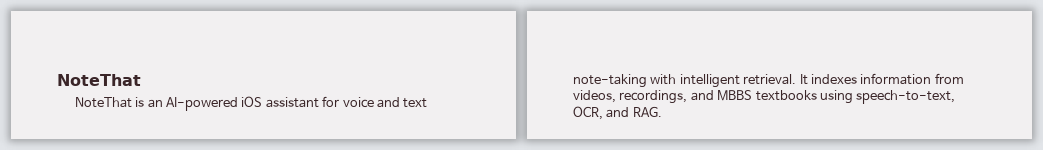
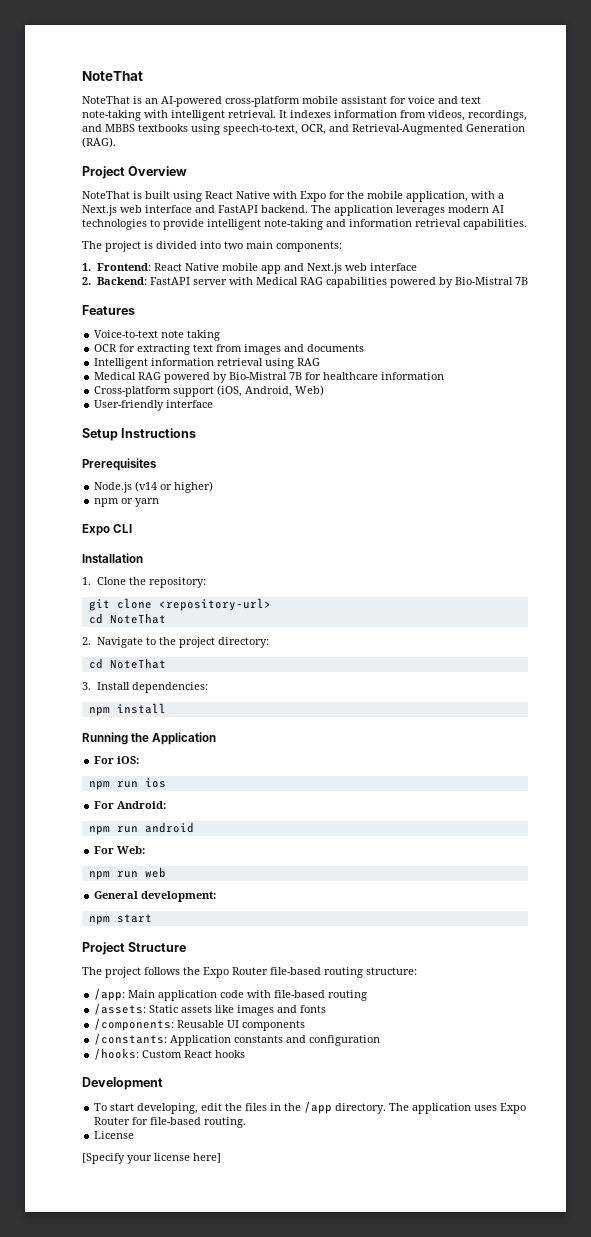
- NoteThat is an AI-powered iOS assistant for voice and text note-taking with intelligent retrieval.
+ NoteThat is an AI-powered cross-platform mobile assistant for voice and text note-taking with intelligent retrieval.
- It indexes information from videos, recordings, and MBBS textbooks using speech-to-text, OCR, and RAG.
+ It indexes information from videos, recordings, and MBBS textbooks using speech-to-text, OCR, and Retrieval-Augmented Generation (RAG).
+ Project Overview
+ NoteThat is built using React Native with Expo for the mobile application, with a Next.js web interface and FastAPI backend. The application leverages modern AI technologies to provide intelligent note-taking and information retrieval capabilities.
+ The project is divided into two main components:
+ 1. Frontend: React Native mobile app and Next.js web interface
+ 2. Backend: FastAPI server with Medical RAG capabilities powered by Bio-Mistral 7B
+ Features
+ Voice-to-text note taking
+ OCR for extracting text from images and documents
+ Intelligent information retrieval using RAG
+ Medical RAG powered by Bio-Mistral 7B for healthcare information
+ Cross-platform support (iOS, Android, Web)
+ User-friendly interface
+ Setup Instructions
+ Prerequisites
+ Node.js (v14 or higher)
+ npm or yarn
+ Expo CLI
+ Installation
+ 1. Clone the repository:
+ git clone <repository-url>
+ cd NoteThat
+ 2. Navigate to the project directory:
+ cd NoteThat
+ 3. Install dependencies:
+ npm install
+ Running the Application
+ For iOS:
+ npm run ios
+ For Android:
+ npm run android
+ For Web:
+ npm run web
+ General development:
+ npm start
+ Project Structure
+ The project follows the Expo Router file-based routing structure:
+ /app: Main application code with file-based routing
+ /assets: Static assets like images and fonts
+ /components: Reusable UI components
+ /constants: Application constants and configuration
+ /hooks: Custom React hooks
+ Development
+ To start developing, edit the files in the /app directory. The application uses Expo Router for file-based routing.
+ License
+ [Specify your license here]

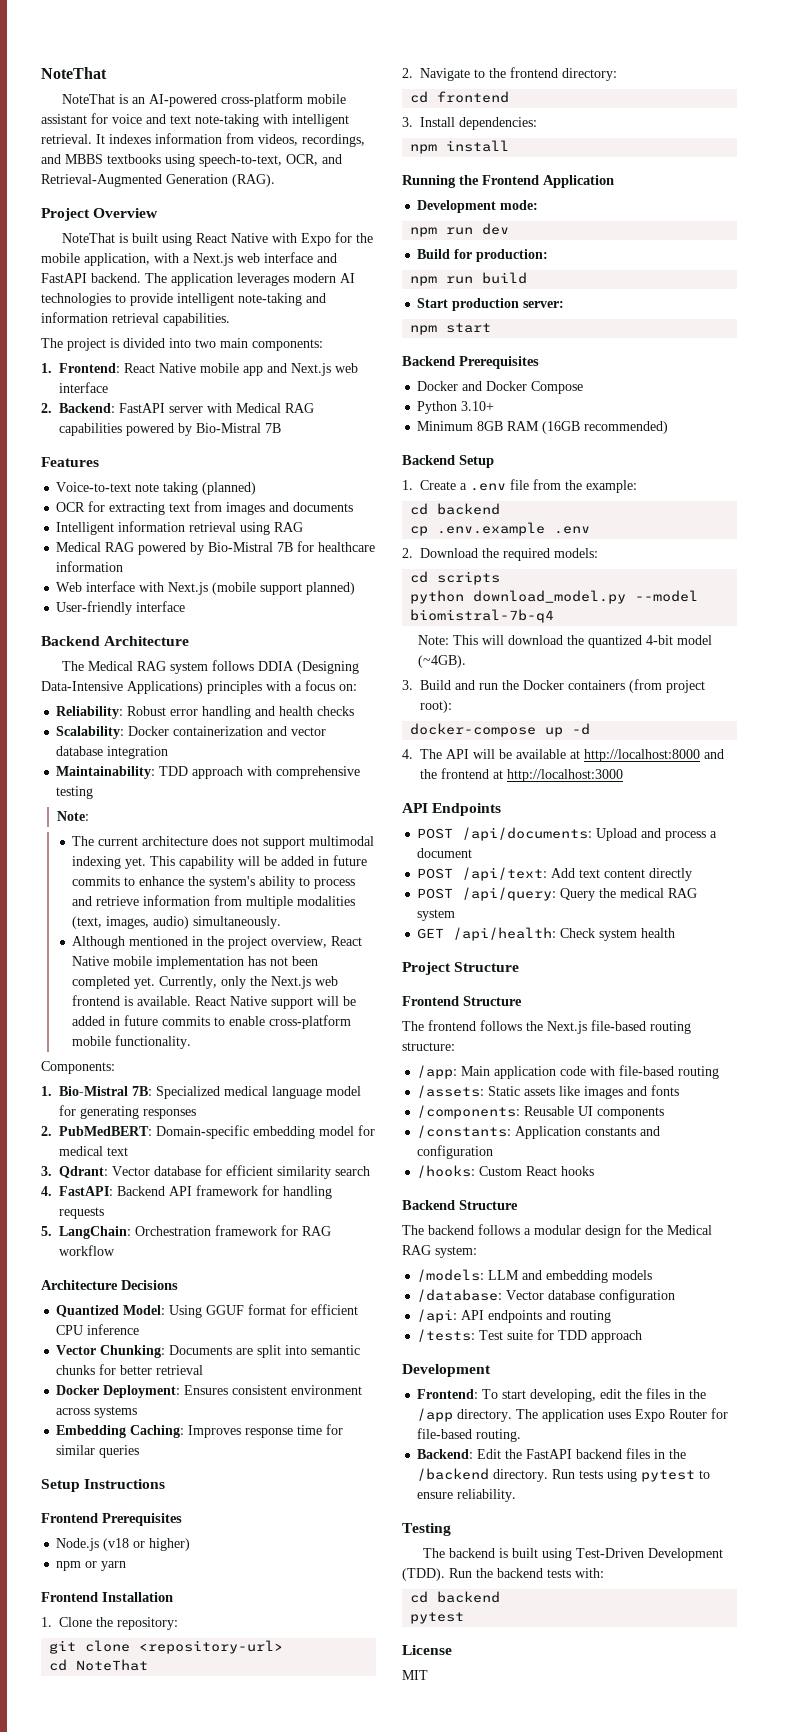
- Voice-to-text note taking
+ Voice-to-text note taking (planned)
- Cross-platform support (iOS, Android, Web)
+ Web interface with Next.js (mobile support planned)
  User-friendly interface
+ Backend Architecture
+ The Medical RAG system follows DDIA (Designing Data-Intensive Applications) principles with a focus on:
+ Reliability: Robust error handling and health checks
+ Scalability: Docker containerization and vector database integration
+ Maintainability: TDD approach with comprehensive testing
+ Note:
+ The current architecture does not support multimodal indexing yet. This capability will be added in future commits to enhance the system's ability to process and retrieve information from multiple modalities (text, images, audio) simultaneously.
+ Although mentioned in the project overview, React Native mobile implementation has not been completed yet. Currently, only the Next.js web frontend is available. React Native support will be added in future commits to enable cross-platform mobile functionality.
+ Components:
+ 1. Bio-Mistral 7B: Specialized medical language model for generating responses
+ 2. PubMedBERT: Domain-specific embedding model for medical text
+ 3. Qdrant: Vector database for efficient similarity search
+ 4. FastAPI: Backend API framework for handling requests
+ 5. LangChain: Orchestration framework for RAG workflow
+ Architecture Decisions
+ Quantized Model: Using GGUF format for efficient CPU inference
+ Vector Chunking: Documents are split into semantic chunks for better retrieval
+ Docker Deployment: Ensures consistent environment across systems
+ Embedding Caching: Improves response time for similar queries
- Prerequisites
+ Frontend Prerequisites
- Node.js (v14 or higher)
+ Node.js (v18 or higher)
- Expo CLI
- Installation
+ Frontend Installation
- 2. Navigate to the project directory:
- cd NoteThat
+ 2. Navigate to the frontend directory:
+ cd frontend
- Running the Application
+ Running the Frontend Application
- For iOS:
- npm run ios
- For Android:
- npm run android
- For Web:
- npm run web
- General development:
+ Development mode:
+ npm run dev
+ Build for production:
+ npm run build
+ Start production server:
  npm start
+ Backend Prerequisites
+ Docker and Docker Compose
+ Python 3.10+
+ Minimum 8GB RAM (16GB recommended)
+ Backend Setup
+ 1. Create a .env file from the example:
+ cd backend
+ cp .env.example .env
+ 2. Download the required models:
+ cd scripts
+ python download_model.py --model biomistral-7b-q4
+ Note: This will download the quantized 4-bit model (~4GB).
+ 3. Build and run the Docker containers (from project root):
+ docker-compose up -d
+ 4. The API will be available at http://localhost:8000 and the frontend at http://localhost:3000
+ API Endpoints
+ POST /api/documents: Upload and process a document
+ POST /api/text: Add text content directly
+ POST /api/query: Query the medical RAG system
+ GET /api/health: Check system health
- The project follows the Expo Router file-based routing structure:
+ Frontend Structure
+ The frontend follows the Next.js file-based routing structure:
+ Backend Structure
+ The backend follows a modular design for the Medical RAG system:
+ /models: LLM and embedding models
+ /database: Vector database configuration
+ /api: API endpoints and routing
+ /tests: Test suite for TDD approach
- To start developing, edit the files in the /app directory.
+ Frontend: To start developing, edit the files in the /app directory.
+ Backend: Edit the FastAPI backend files in the /backend directory. Run tests using pytest to ensure reliability.
+ Testing
+ The backend is built using Test-Driven Development (TDD). Run the backend tests with:
+ cd backend
+ pytest
  License
- [Specify your license here]
+ MIT

